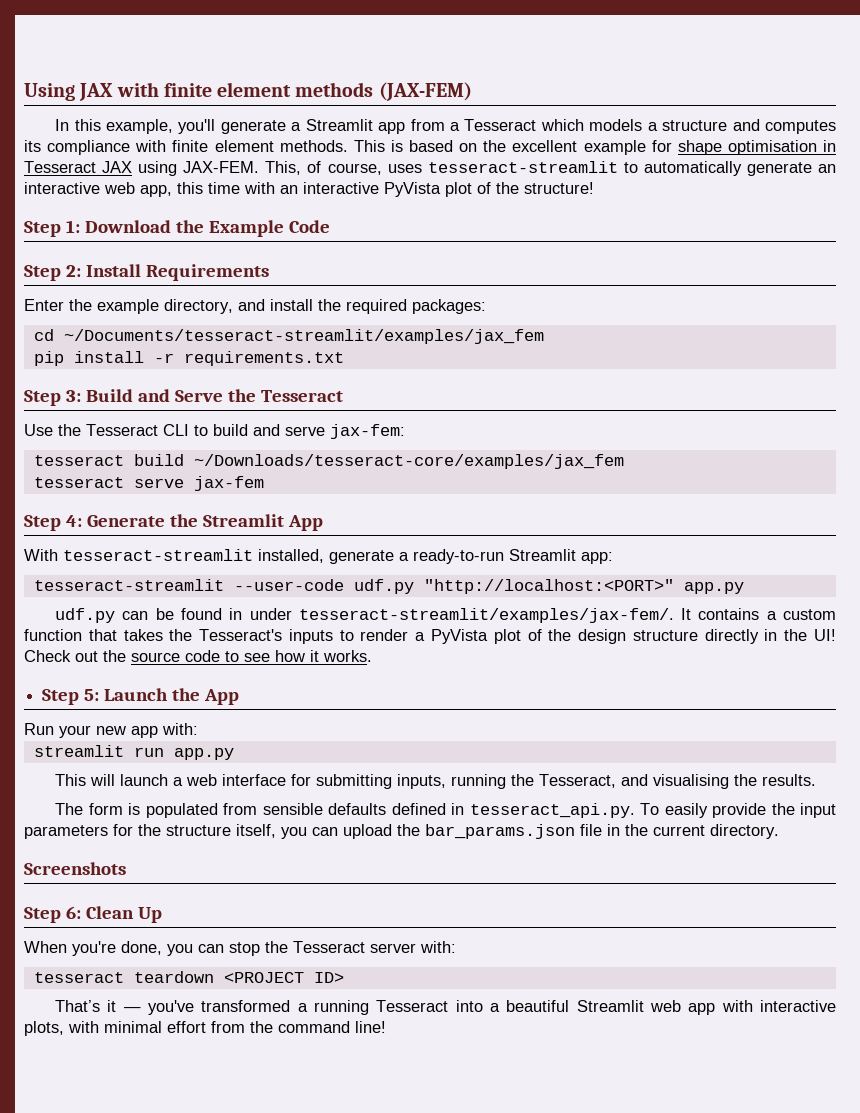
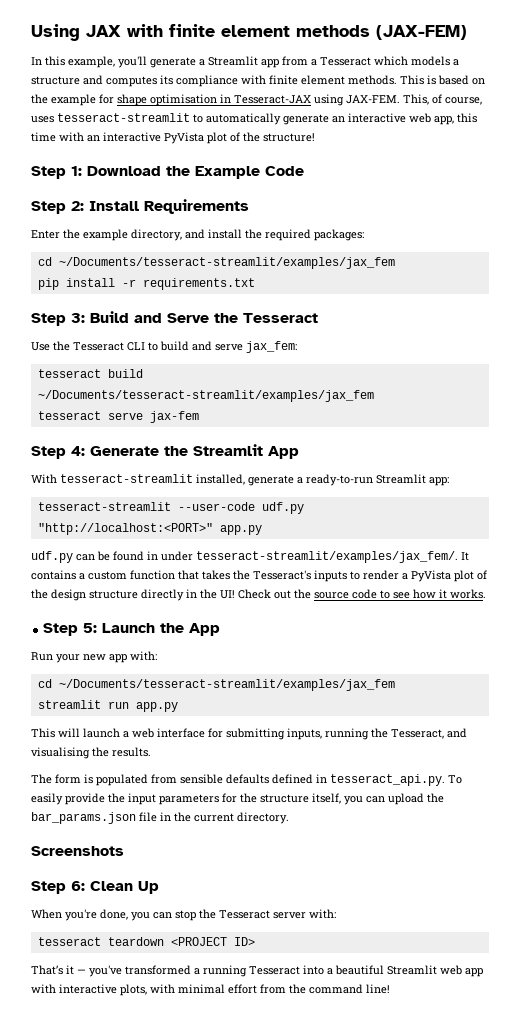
- This is based on the excellent example for shape optimisation in Tesseract JAX using JAX-FEM.
+ This is based on the example for shape optimisation in Tesseract-JAX using JAX-FEM.
- Use the Tesseract CLI to build and serve jax-fem:
+ Use the Tesseract CLI to build and serve jax_fem:
- tesseract build ~/Downloads/tesseract-core/examples/jax_fem
+ tesseract build ~/Documents/tesseract-streamlit/examples/jax_fem
- udf.py can be found in under tesseract-streamlit/examples/jax-fem/.
+ udf.py can be found in under tesseract-streamlit/examples/jax_fem/.
  Run your new app with:
+ cd ~/Documents/tesseract-streamlit/examples/jax_fem

